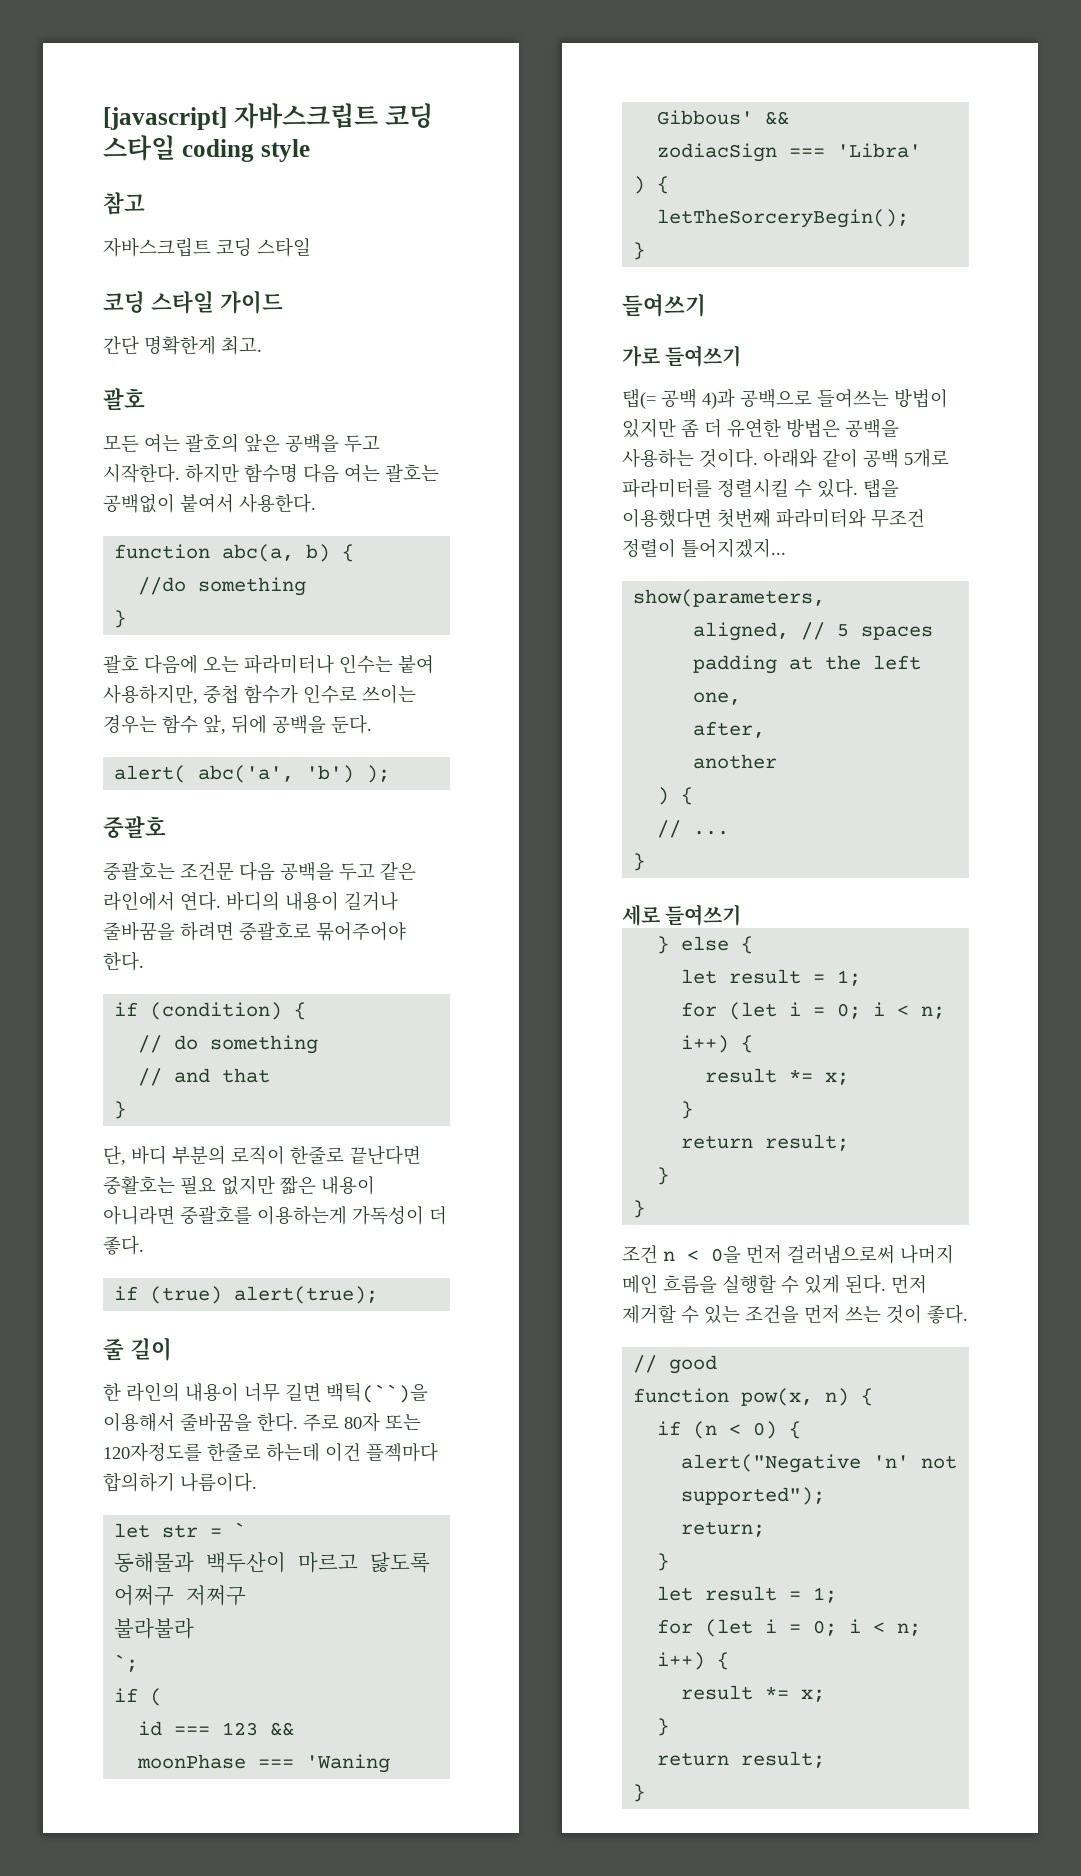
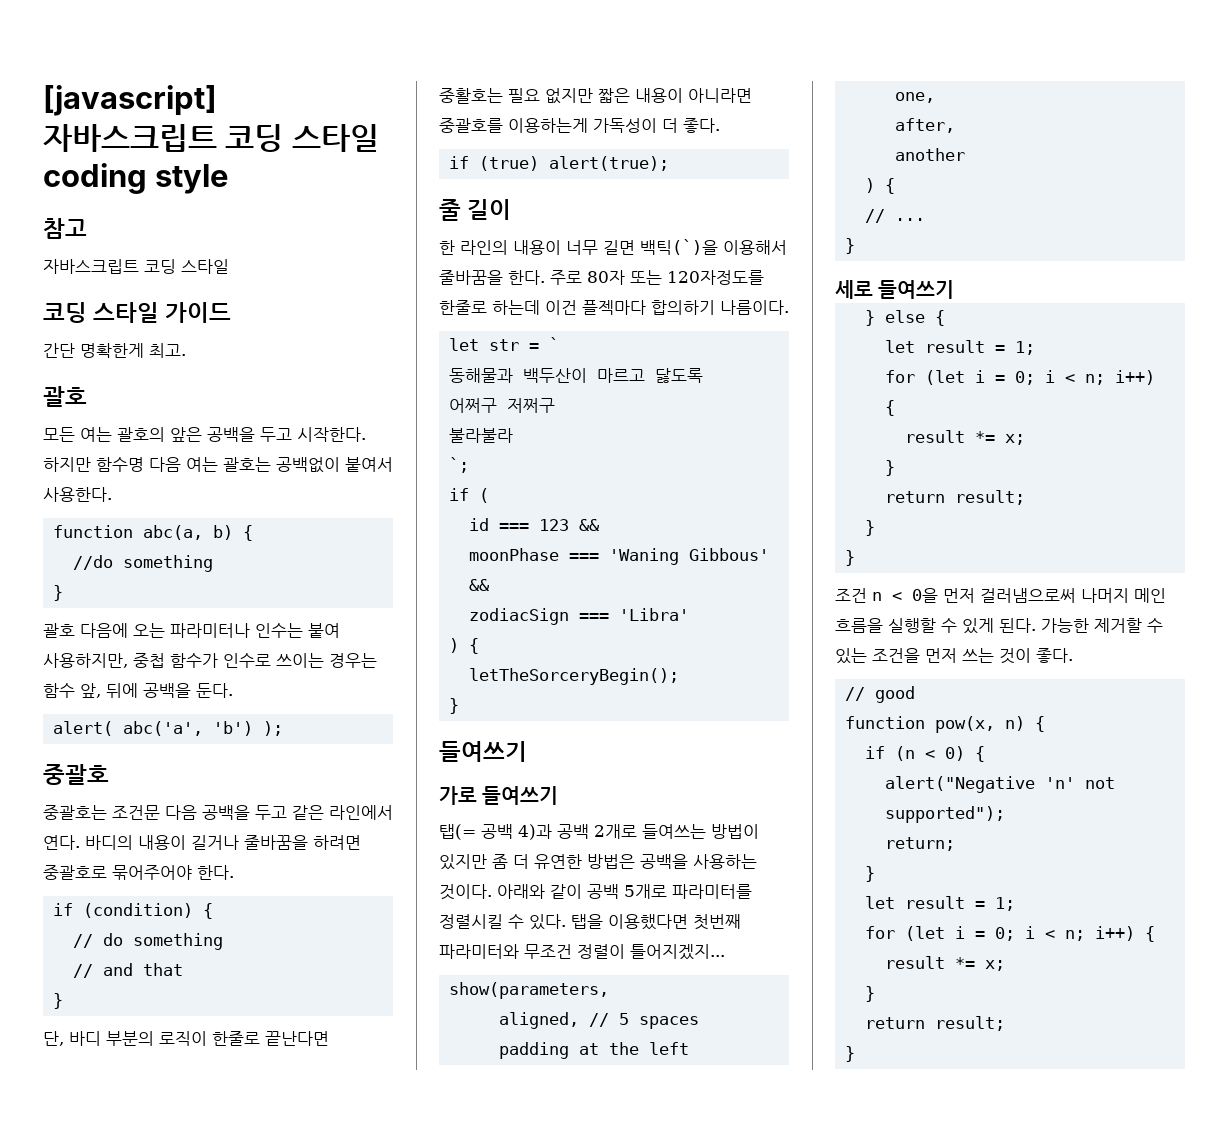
- 한 라인의 내용이 너무 길면 백틱(``)을 이용해서 줄바꿈을 한다.
+ 한 라인의 내용이 너무 길면 백틱(`)을 이용해서 줄바꿈을 한다.
- 탭(= 공백 4)과 공백으로 들여쓰는 방법이 있지만 좀 더 유연한 방법은 공백을 사용하는 것이다.
+ 탭(= 공백 4)과 공백 2개로 들여쓰는 방법이 있지만 좀 더 유연한 방법은 공백을 사용하는 것이다.
- 먼저 제거할 수 있는 조건을 먼저 쓰는 것이 좋다.
+ 가능한 제거할 수 있는 조건을 먼저 쓰는 것이 좋다.

